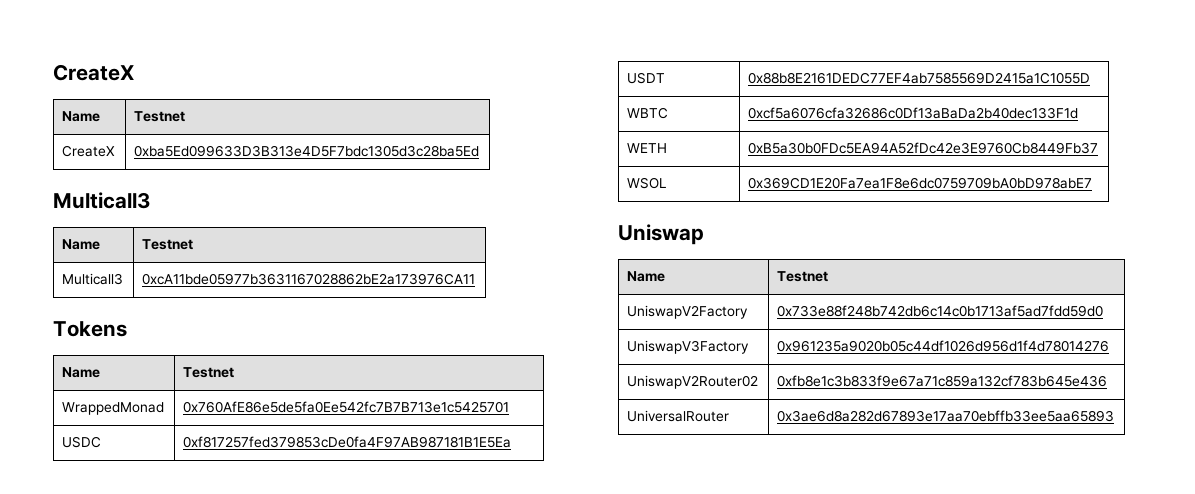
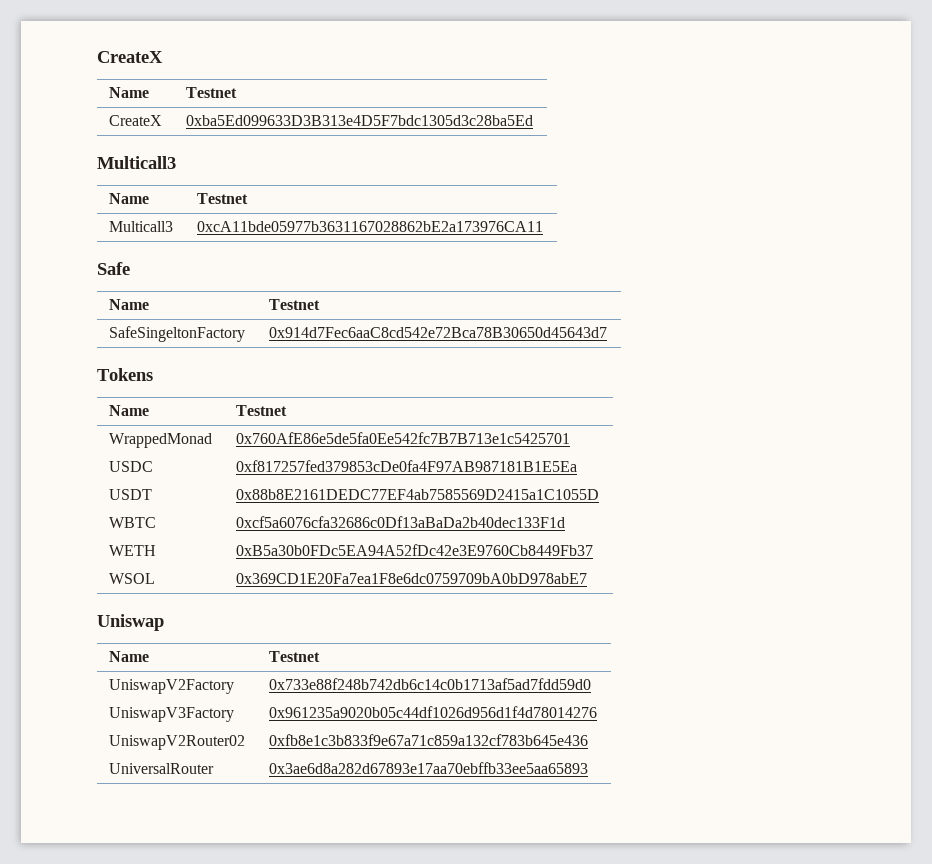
+ Safe
+ Name | Testnet
+ SafeSingeltonFactory | 0x914d7Fec6aaC8cd542e72Bca78B30650d45643d7

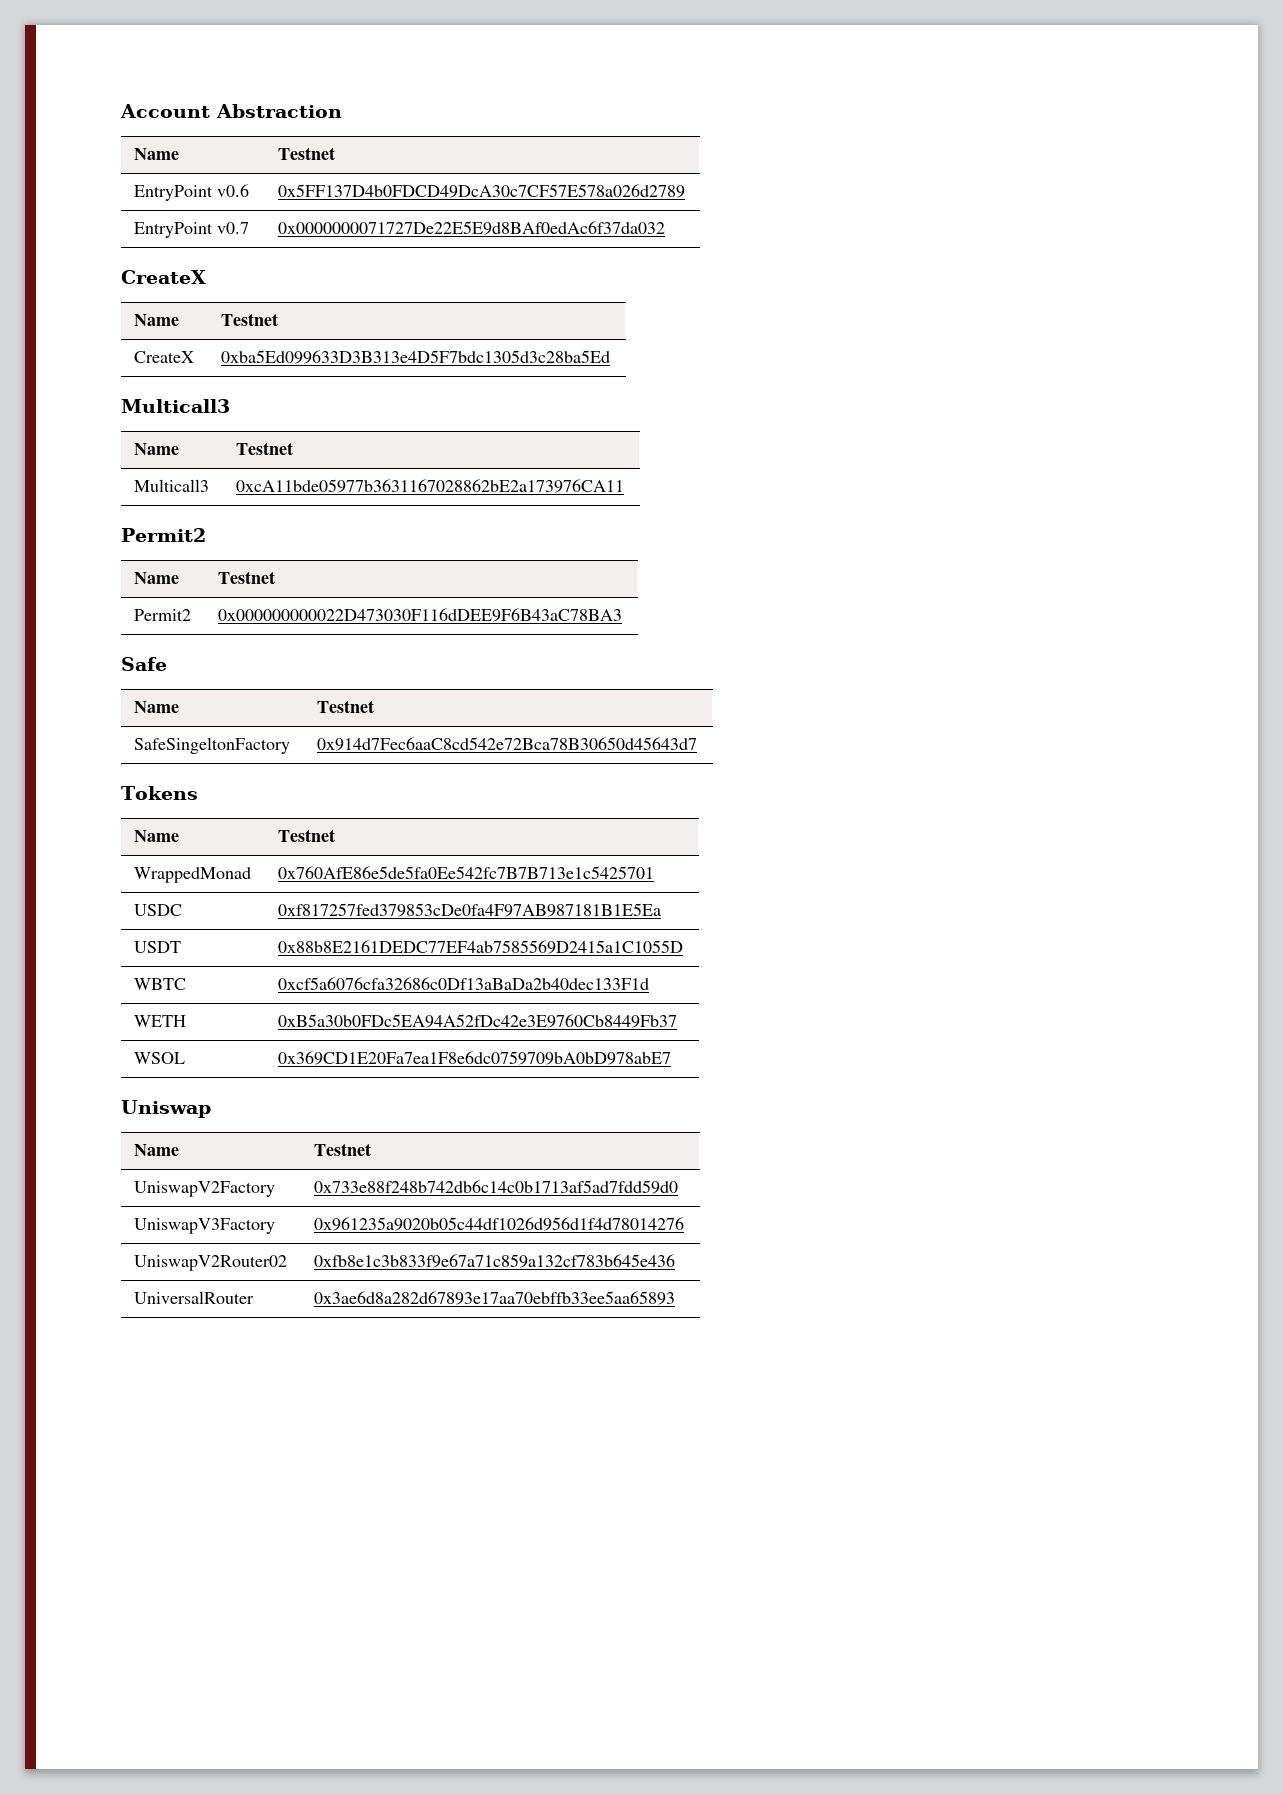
+ Account Abstraction
+ Name | Testnet
+ EntryPoint v0.6 | 0x5FF137D4b0FDCD49DcA30c7CF57E578a026d2789
+ EntryPoint v0.7 | 0x0000000071727De22E5E9d8BAf0edAc6f37da032
  Multicall3 | 0xcA11bde05977b3631167028862bE2a173976CA11
+ Permit2
+ Name | Testnet
+ Permit2 | 0x000000000022D473030F116dDEE9F6B43aC78BA3

